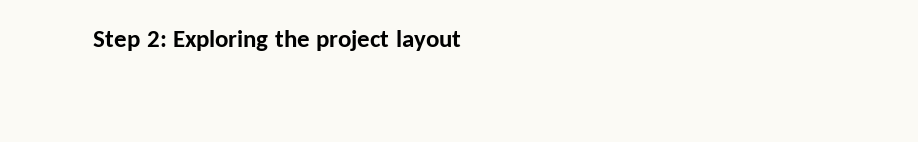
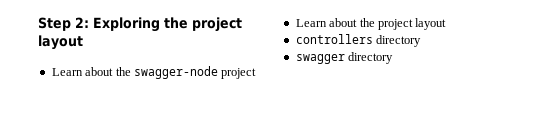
+ Learn about the swagger-node project
+ Learn about the project layout
+ controllers directory
+ swagger directory

